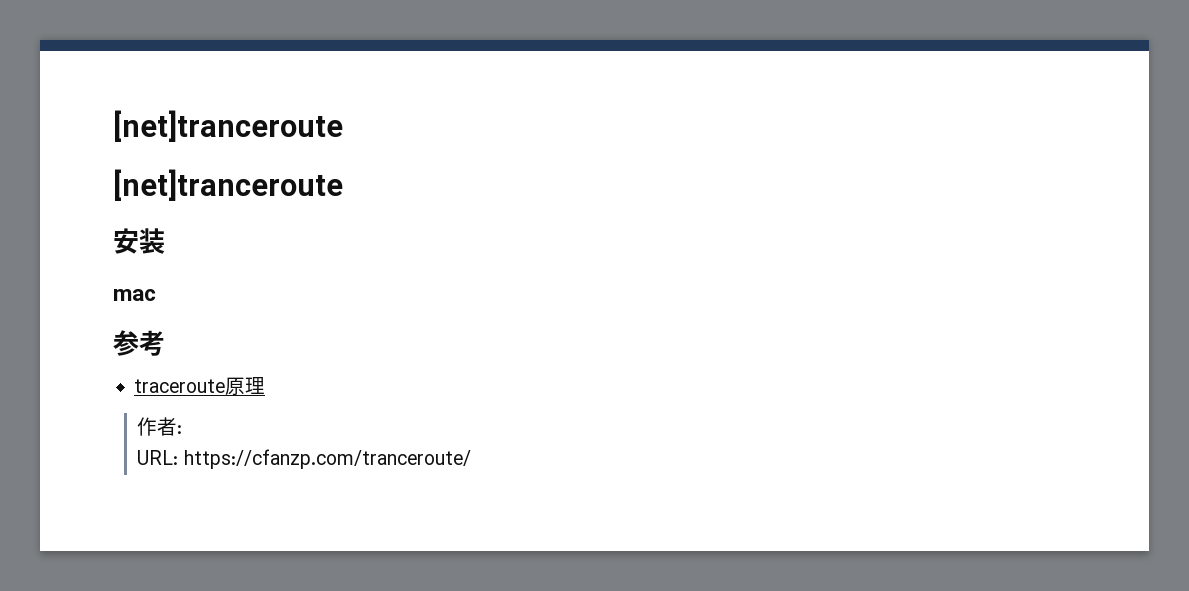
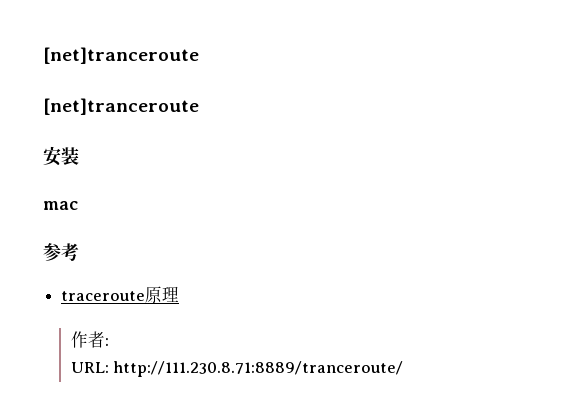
- URL: https://cfanzp.com/tranceroute/
+ URL: http://111.230.8.71:8889/tranceroute/

